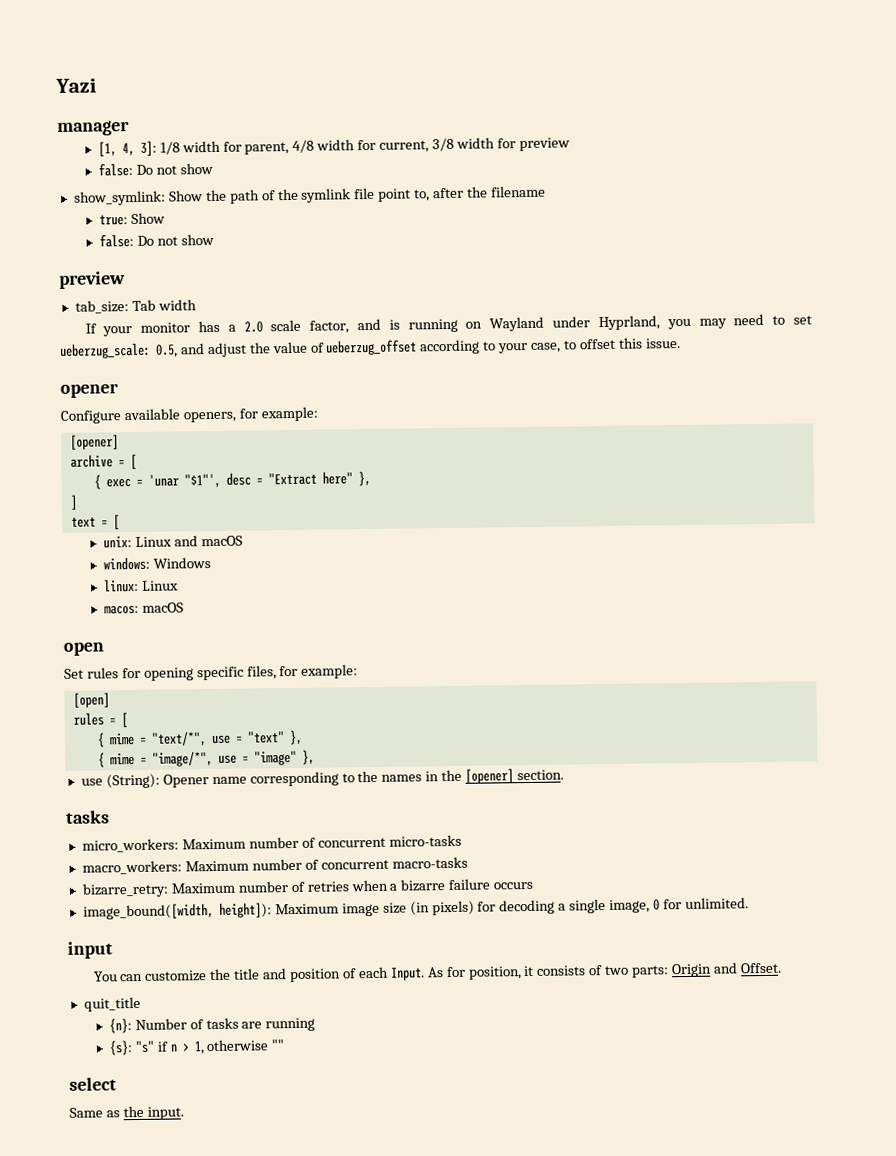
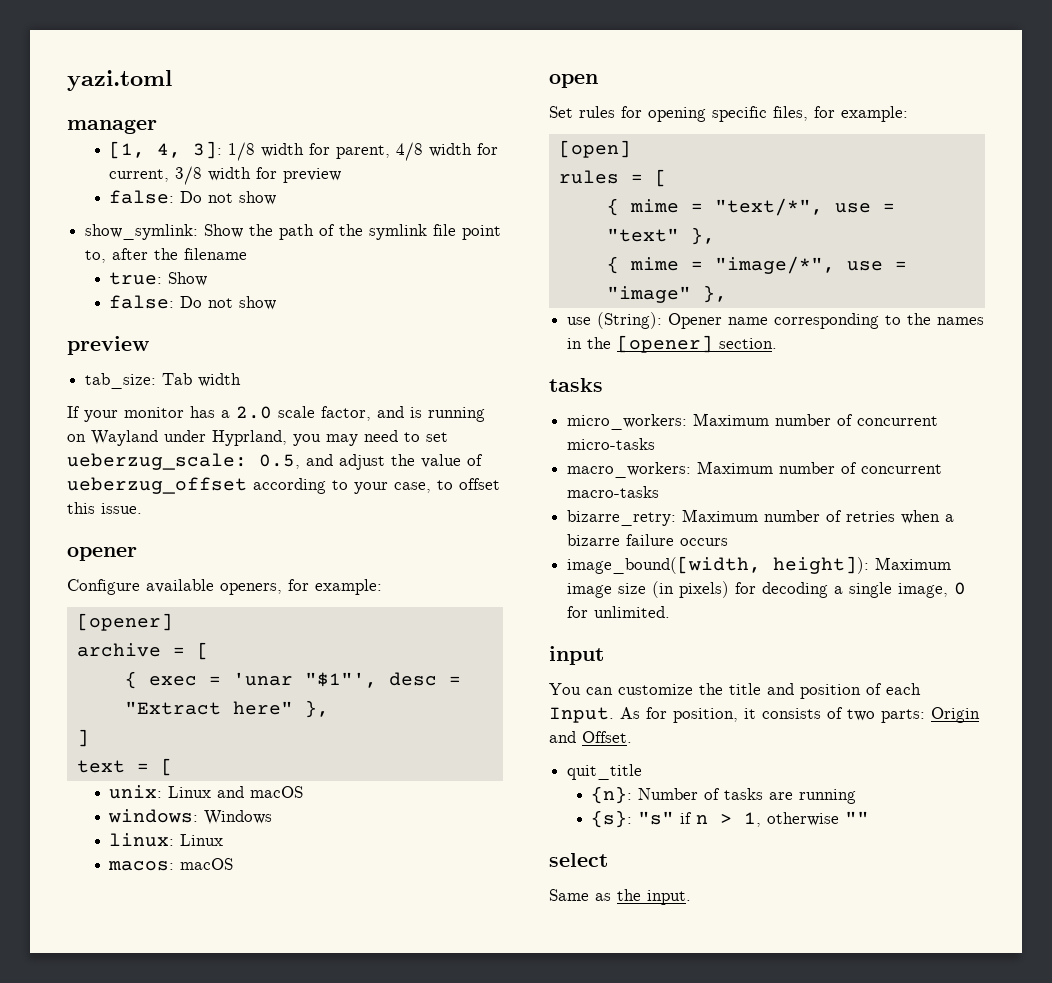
- Yazi
+ yazi.toml

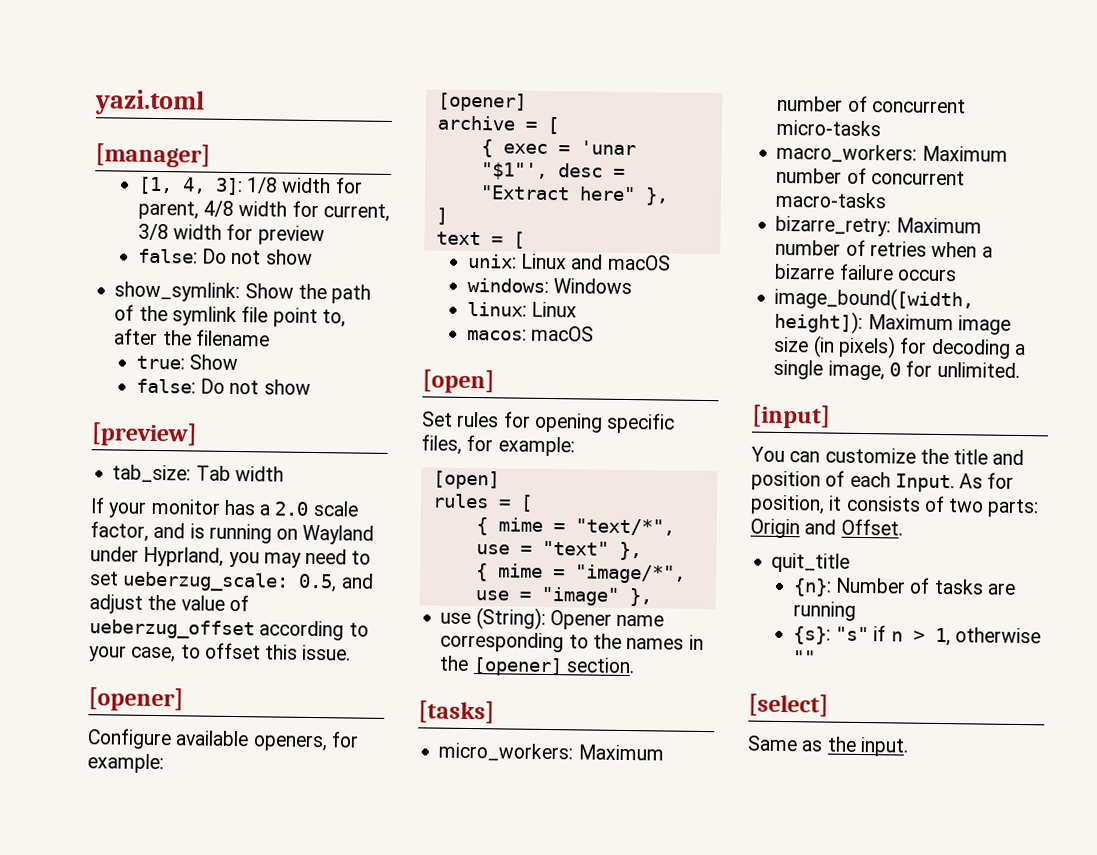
- manager
+ [manager]
  true: Show
  false: Do not show
- preview
+ [preview]
  If your monitor has a 2.0 scale factor, and is running on Wayland under Hyprland, you may need to set ueberzug_scale: 0.5, and adjust the value of ueberzug_offset according to your case, to offset this issue.
- opener
+ [opener]
  macos: macOS
- open
+ [open]
  use (String): Opener name corresponding to the names in the [opener] section.
- tasks
+ [tasks]
- input
+ [input]
- select
+ [select]

